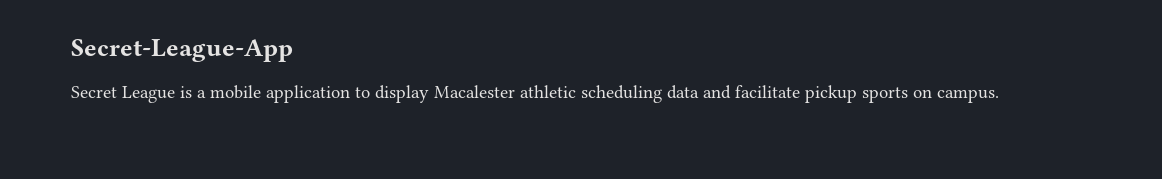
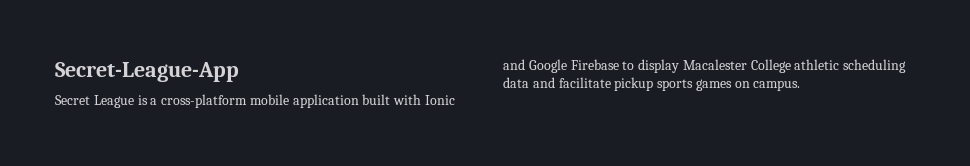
- Secret League is a mobile application to display Macalester athletic scheduling data and facilitate pickup sports on campus.
+ Secret League is a cross-platform mobile application built with Ionic and Google Firebase to display Macalester College athletic scheduling data and facilitate pickup sports games on campus.

